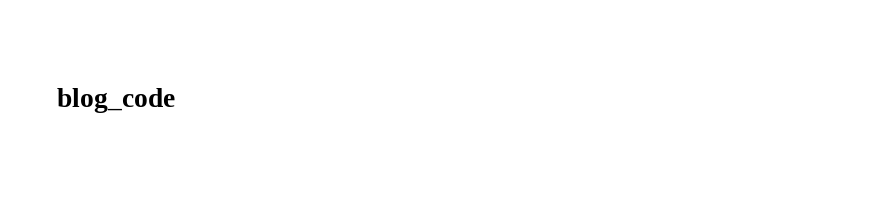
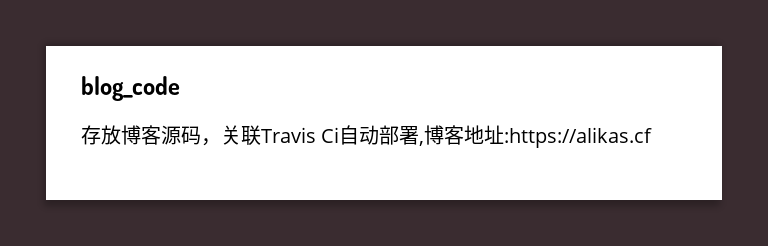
+ 存放博客源码，关联Travis Ci自动部署,博客地址:https://alikas.cf

